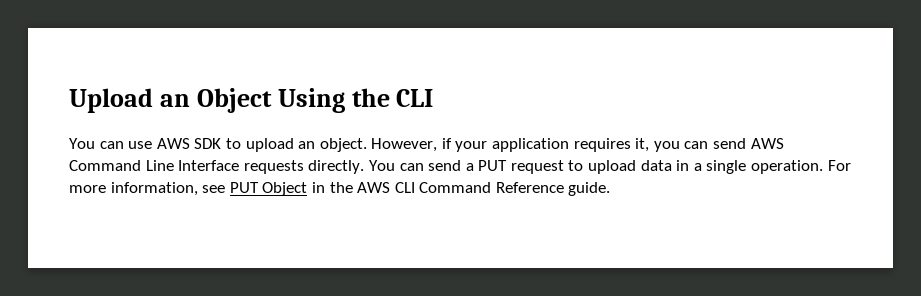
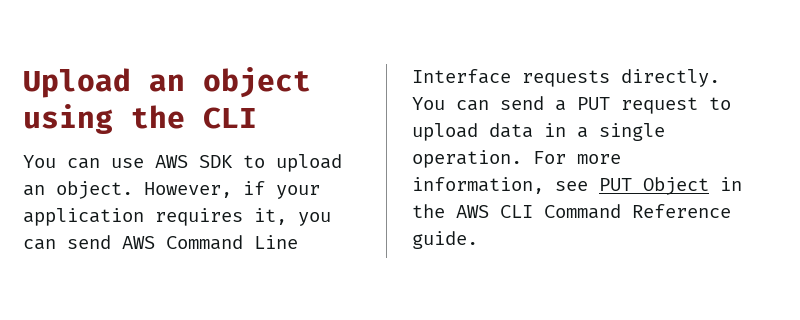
- Upload an Object Using the CLI
+ Upload an object using the CLI

